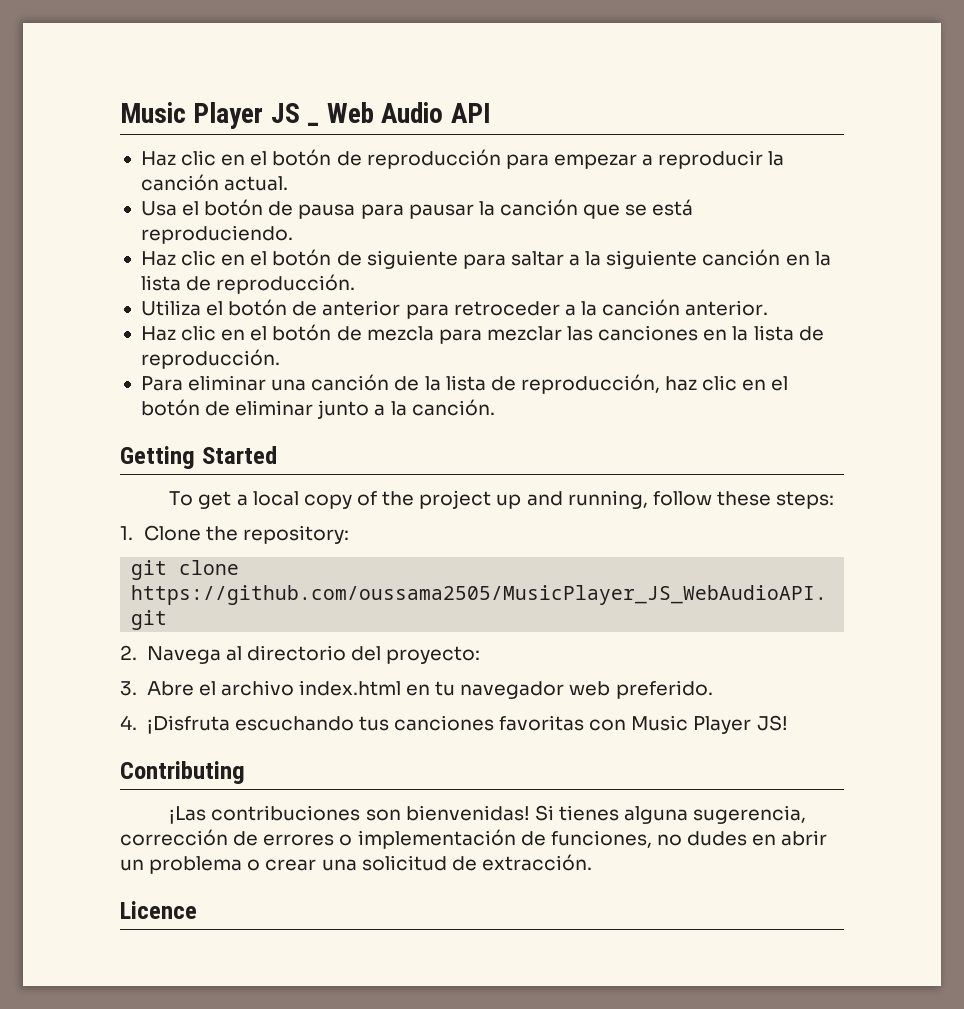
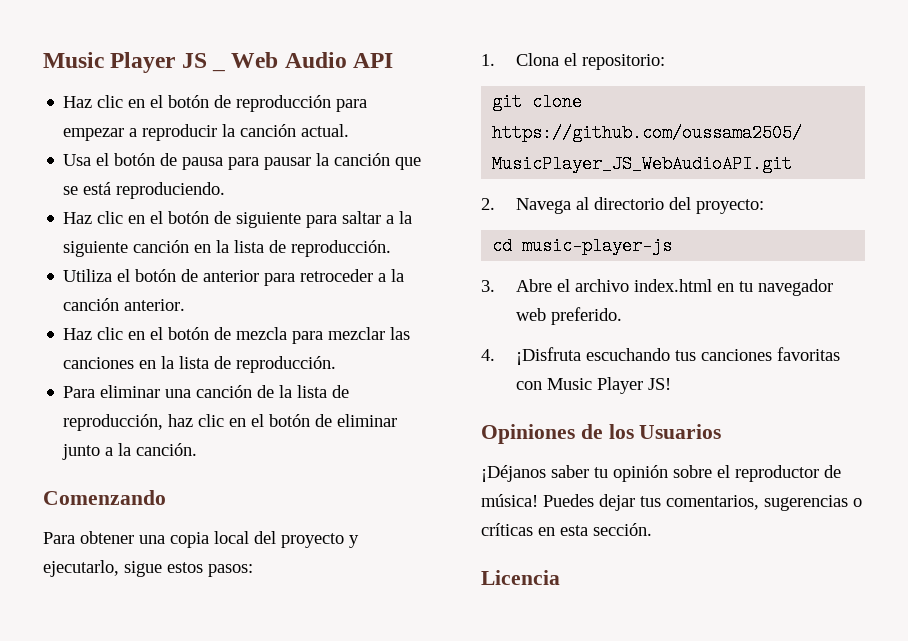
- Getting Started
- To get a local copy of the project up and running, follow these steps:
- 1. Clone the repository:
+ Comenzando
+ Para obtener una copia local del proyecto y ejecutarlo, sigue estos pasos:
+ 1. Clona el repositorio:
+ cd music-player-js
- Contributing
- ¡Las contribuciones son bienvenidas! Si tienes alguna sugerencia, corrección de errores o implementación de funciones, no dudes en abrir un problema o crear una solicitud de extracción.
- Licence
+ Opiniones de los Usuarios
+ ¡Déjanos saber tu opinión sobre el reproductor de música! Puedes dejar tus comentarios, sugerencias o críticas en esta sección.
+ Licencia

